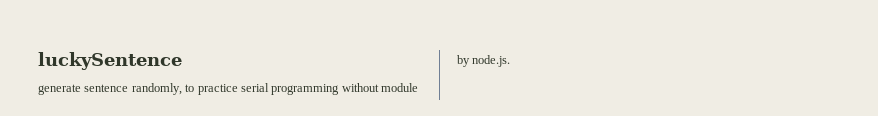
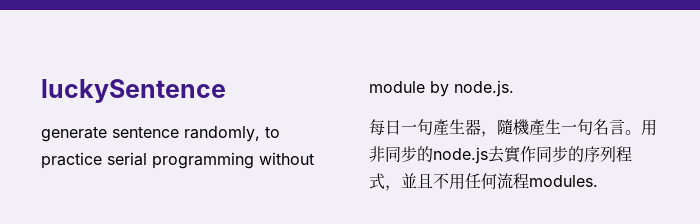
+ 每日一句產生器，隨機產生一句名言。用非同步的node.js去實作同步的序列程式，並且不用任何流程modules.

